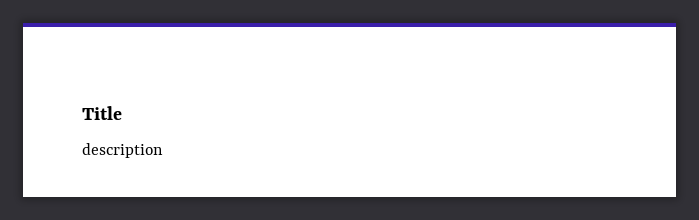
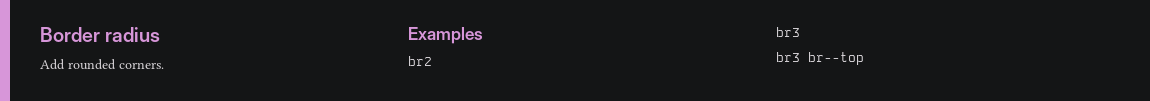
- Title
- description
+ Border radius
+ Add rounded corners.
+ Examples
+ br2
+ br3
+ br3 br--top

